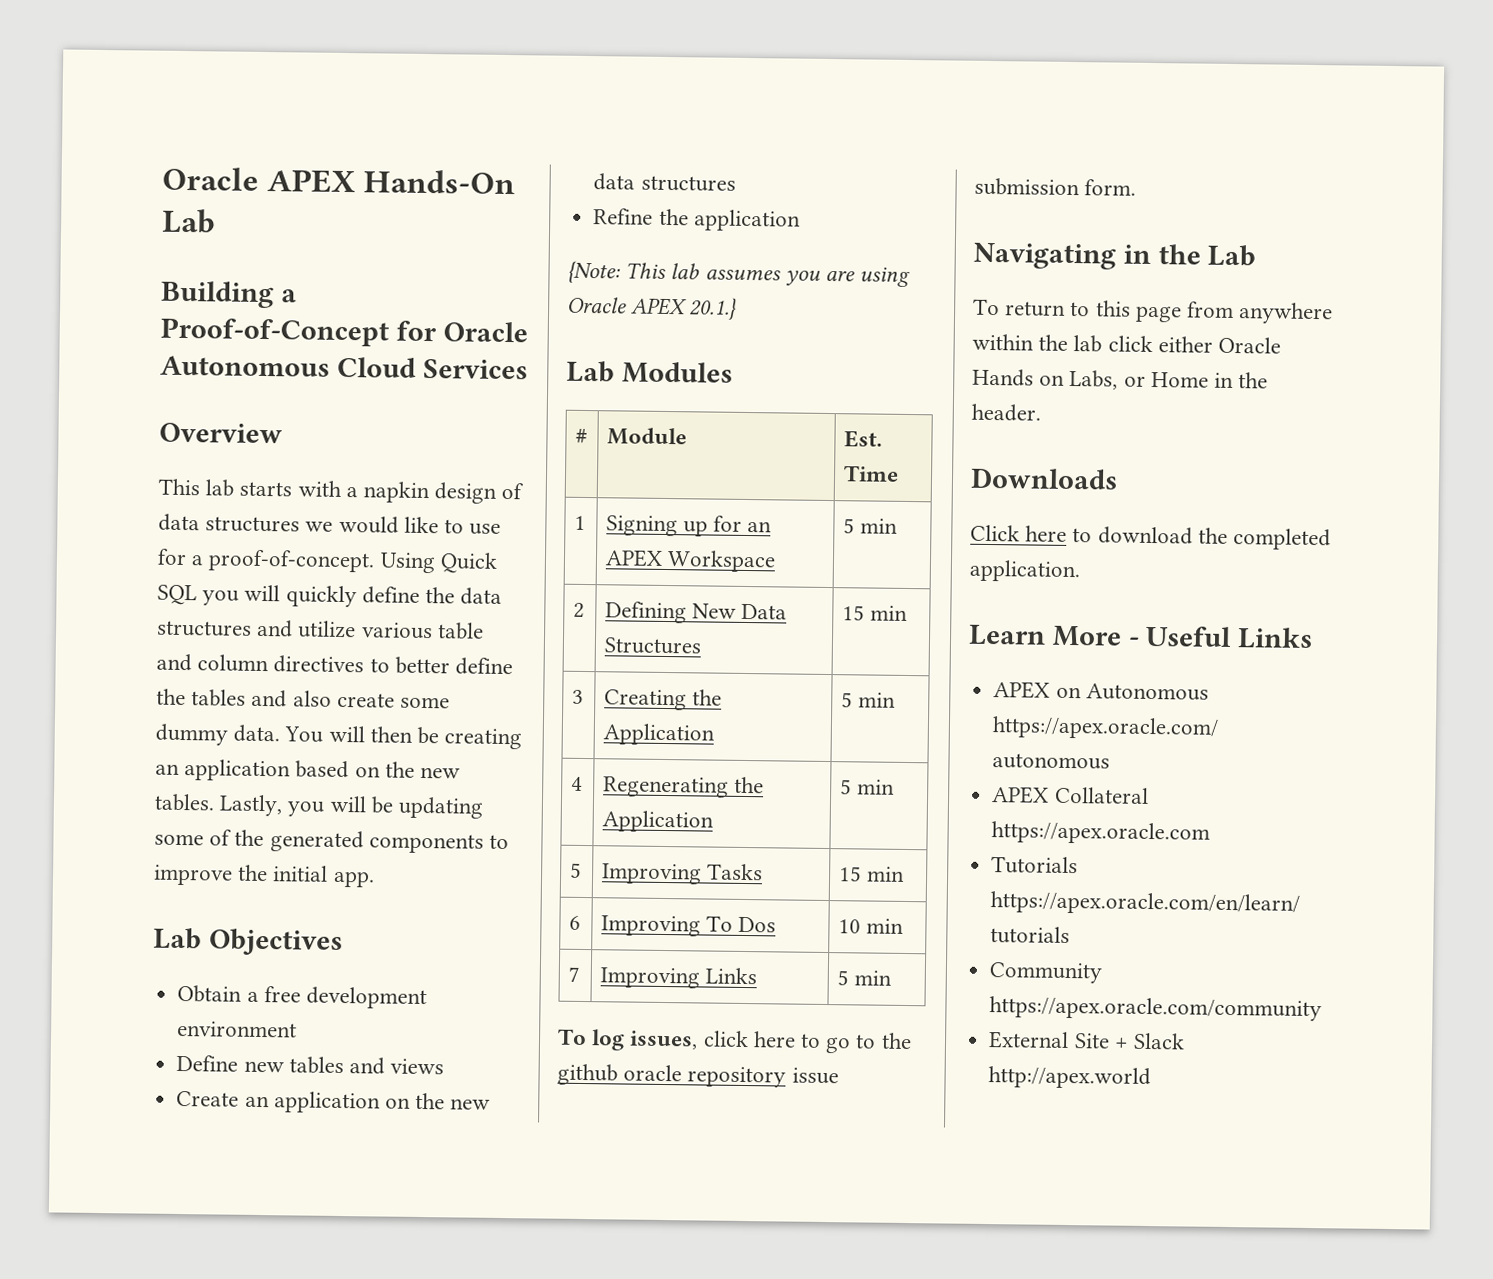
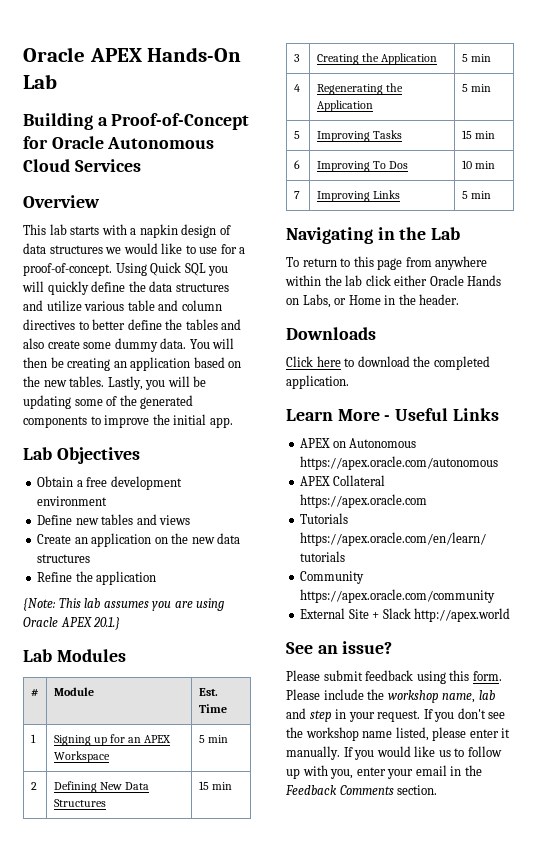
- To log issues, click here to go to the github oracle repository issue submission form.
+ See an issue?
+ Please submit feedback using this form. Please include the workshop name, lab and step in your request. If you don't see the workshop name listed, please enter it manually. If you would like us to follow up with you, enter your email in the Feedback Comments section.

